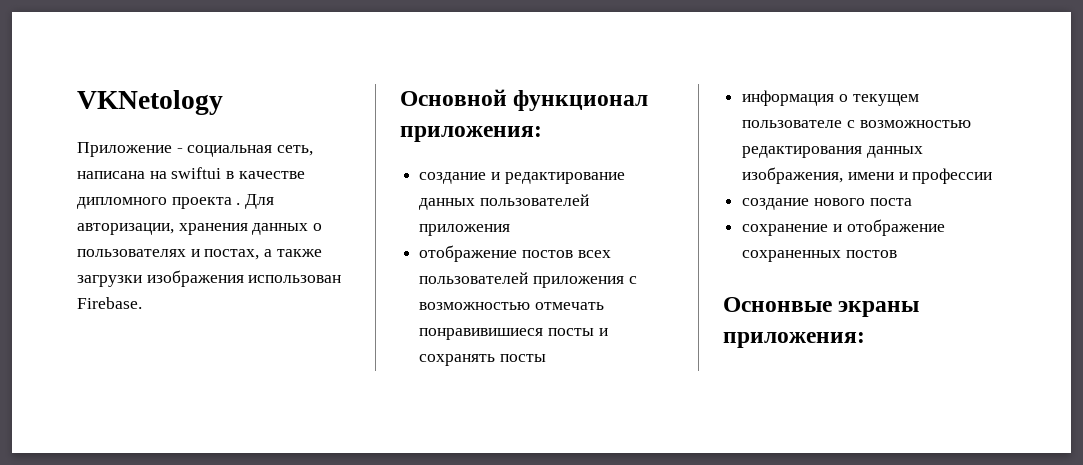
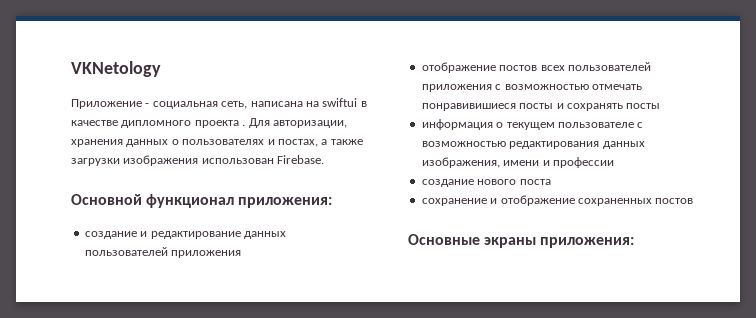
- Оснонвые экраны приложения:
+ Основные экраны приложения:

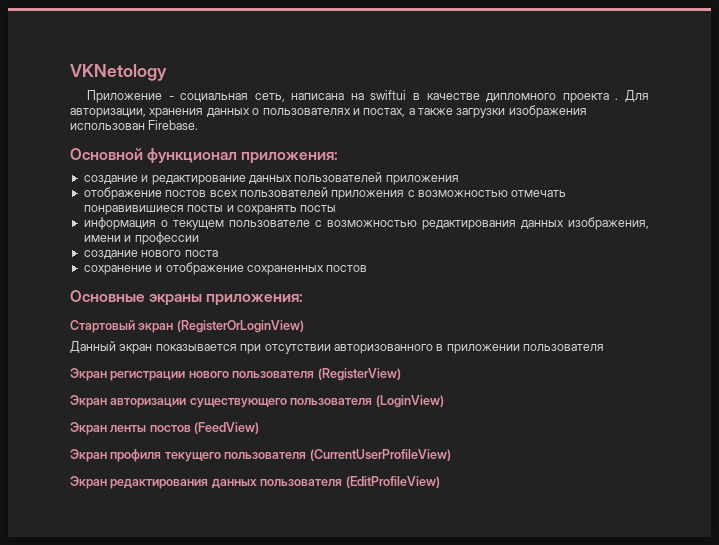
+ Стартовый экран (RegisterOrLoginView)
+ Данный экран показывается при отсутствии авторизованного в приложении пользователя
+ Экран регистрации нового пользователя (RegisterView)
+ Экран авторизации существующего пользователя (LoginView)
+ Экран ленты постов (FeedView)
+ Экран профиля текущего пользователя (CurrentUserProfileView)
+ Экран редактирования данных пользователя (EditProfileView)

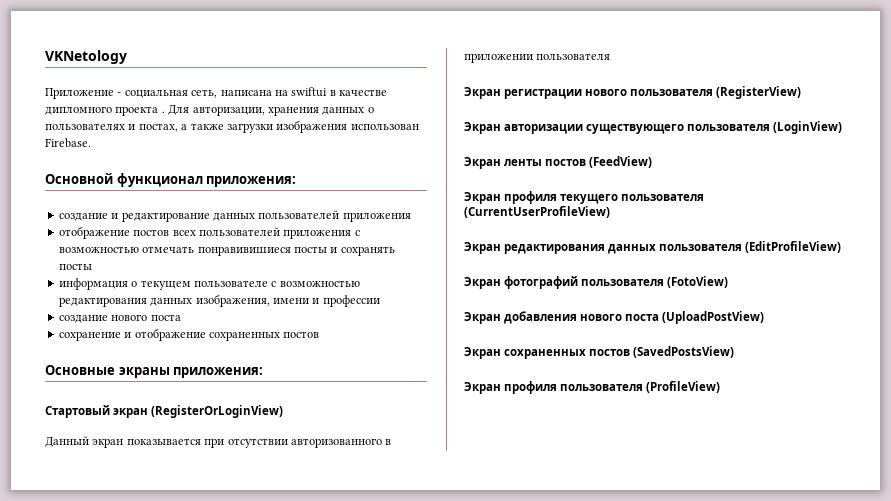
+ Экран фотографий пользователя (FotoView)
+ Экран добавления нового поста (UploadPostView)
+ Экран сохраненных постов (SavedPostsView)
+ Экран профиля пользователя (ProfileView)

